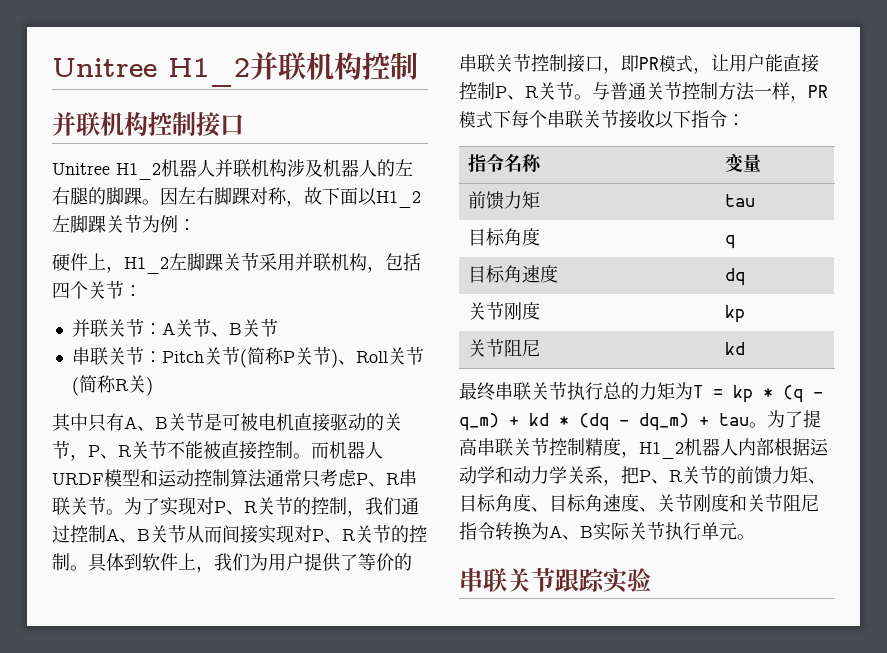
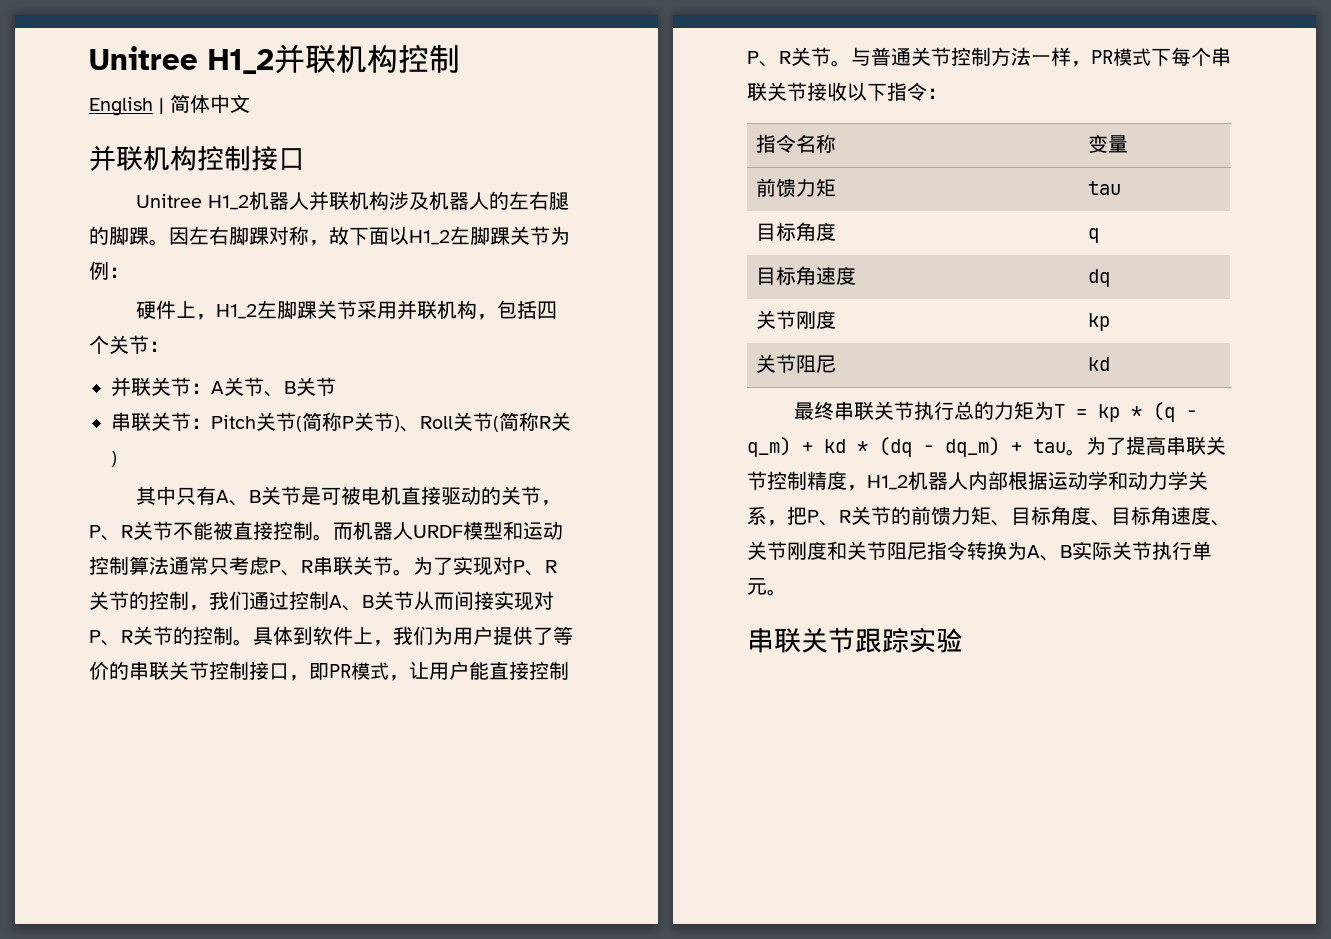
+ English | 简体中文

